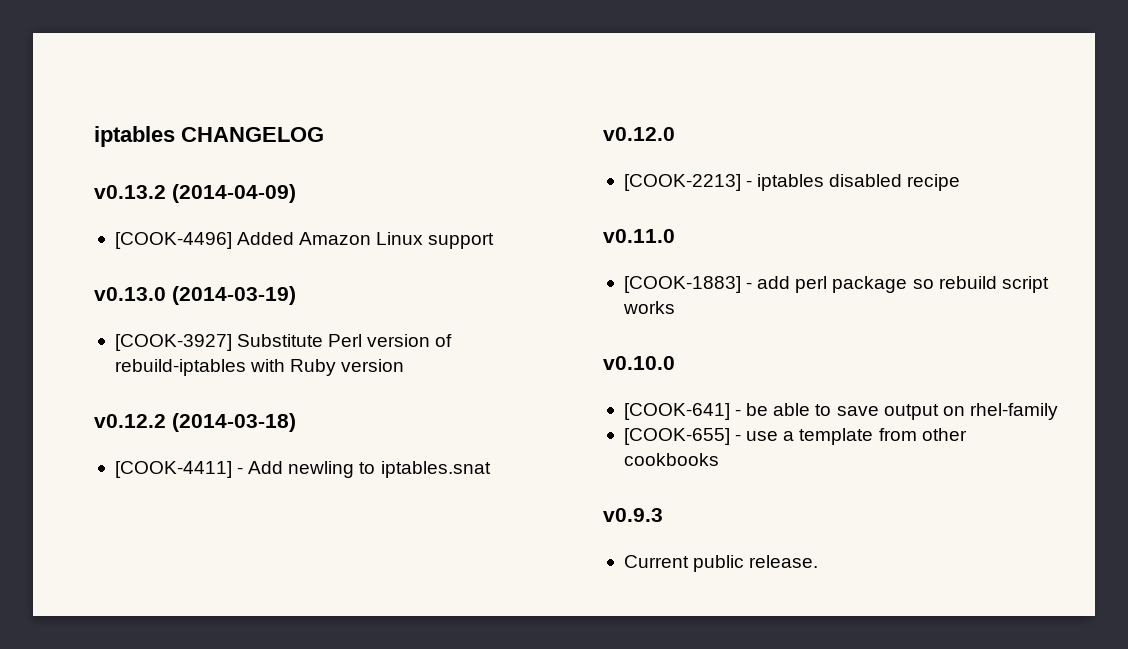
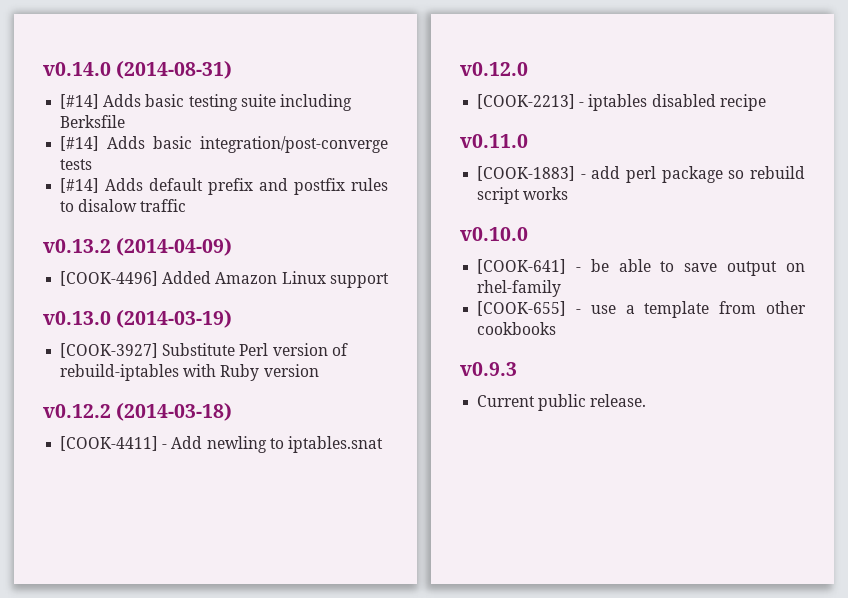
- iptables CHANGELOG
+ v0.14.0 (2014-08-31)
+ [#14] Adds basic testing suite including Berksfile
+ [#14] Adds basic integration/post-converge tests
+ [#14] Adds default prefix and postfix rules to disalow traffic

